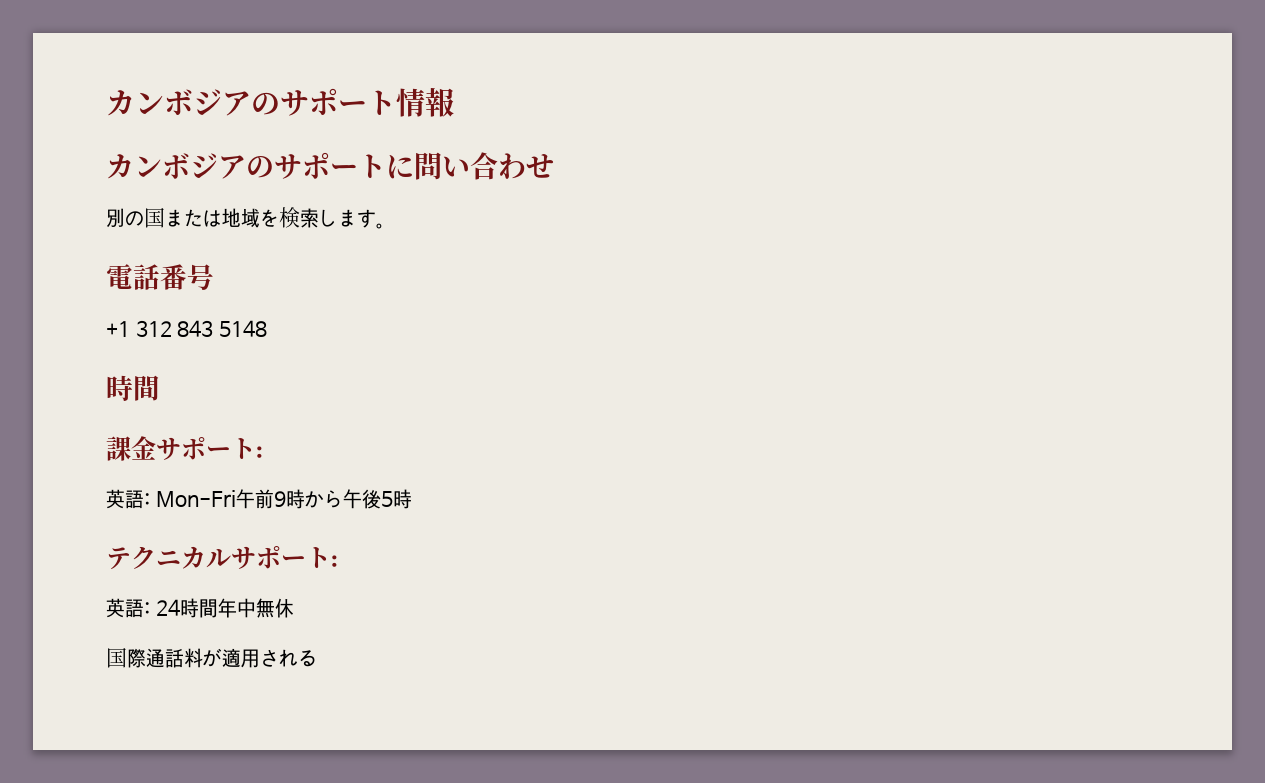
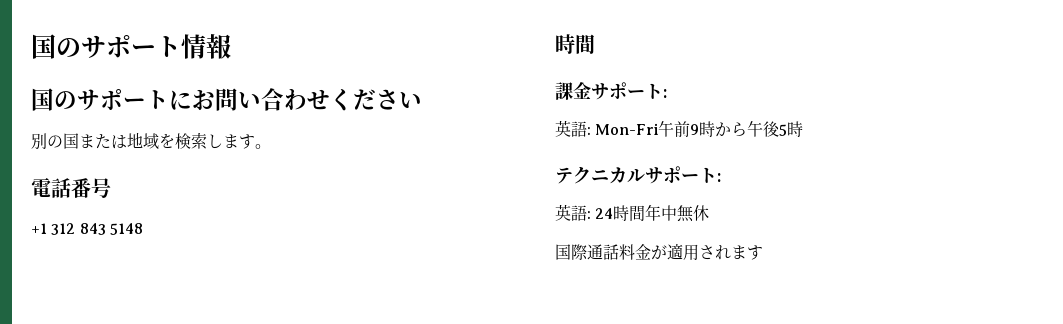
- カンボジアのサポート情報
+ 国のサポート情報
- カンボジアのサポートに問い合わせ
+ 国のサポートにお問い合わせください
- 国際通話料が適用される
+ 国際通話料金が適用されます

